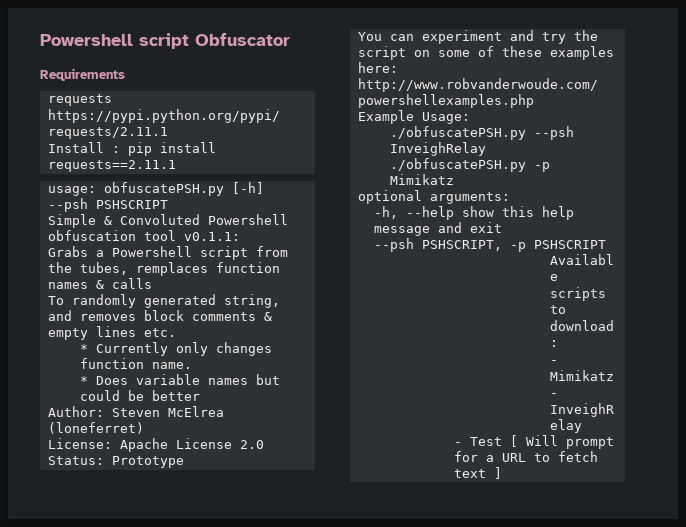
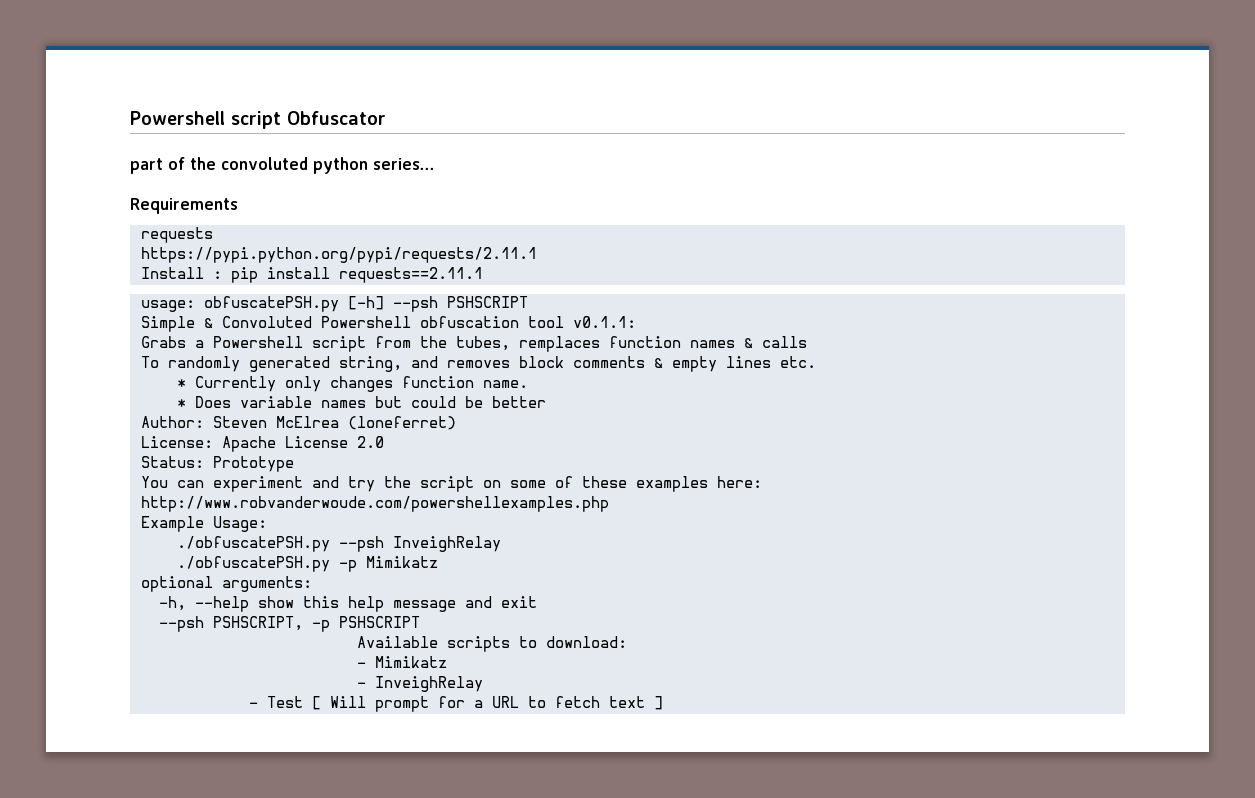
+ part of the convoluted python series...

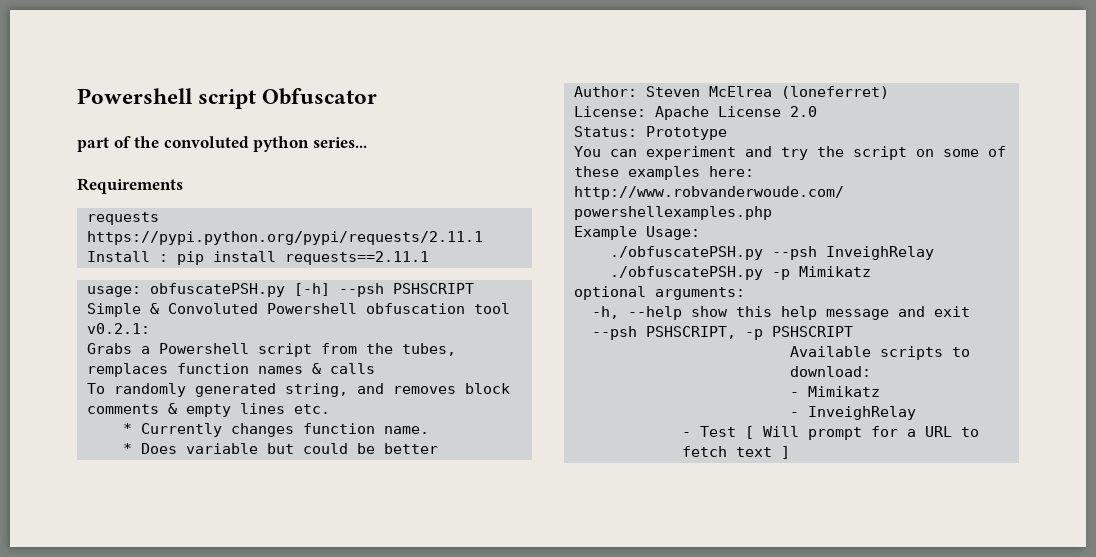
- Simple & Convoluted Powershell obfuscation tool v0.1.1:
+ Simple & Convoluted Powershell obfuscation tool v0.2.1:
- * Currently only changes function name.
+ * Currently changes function name.
- * Does variable names but could be better
+ * Does variable but could be better

